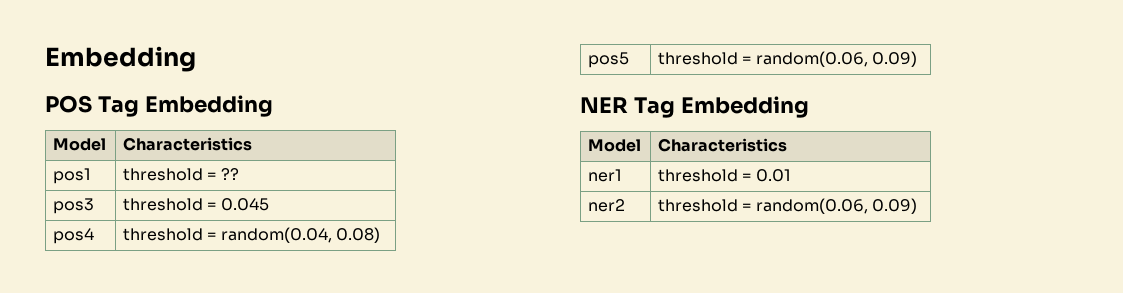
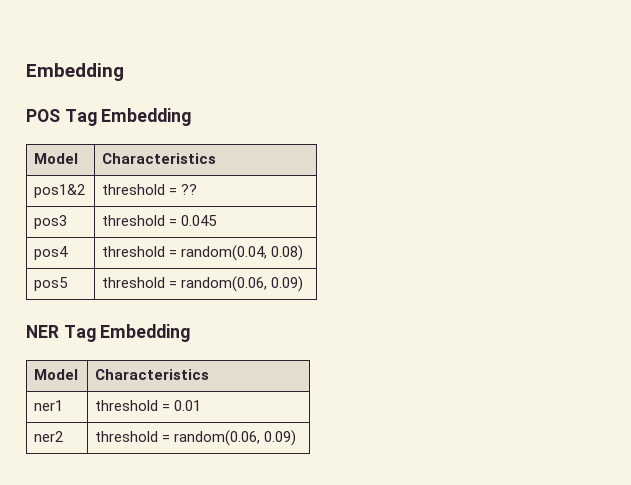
- pos1 | threshold = ??
+ pos1&2 | threshold = ??

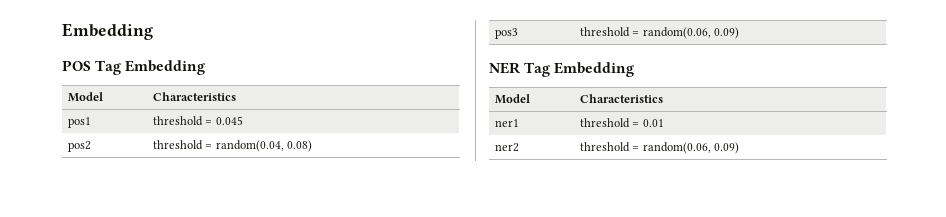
- pos1&2 | threshold = ??
- pos3 | threshold = 0.045
+ pos1 | threshold = 0.045
- pos4 | threshold = random(0.04, 0.08)
+ pos2 | threshold = random(0.04, 0.08)
- pos5 | threshold = random(0.06, 0.09)
+ pos3 | threshold = random(0.06, 0.09)

